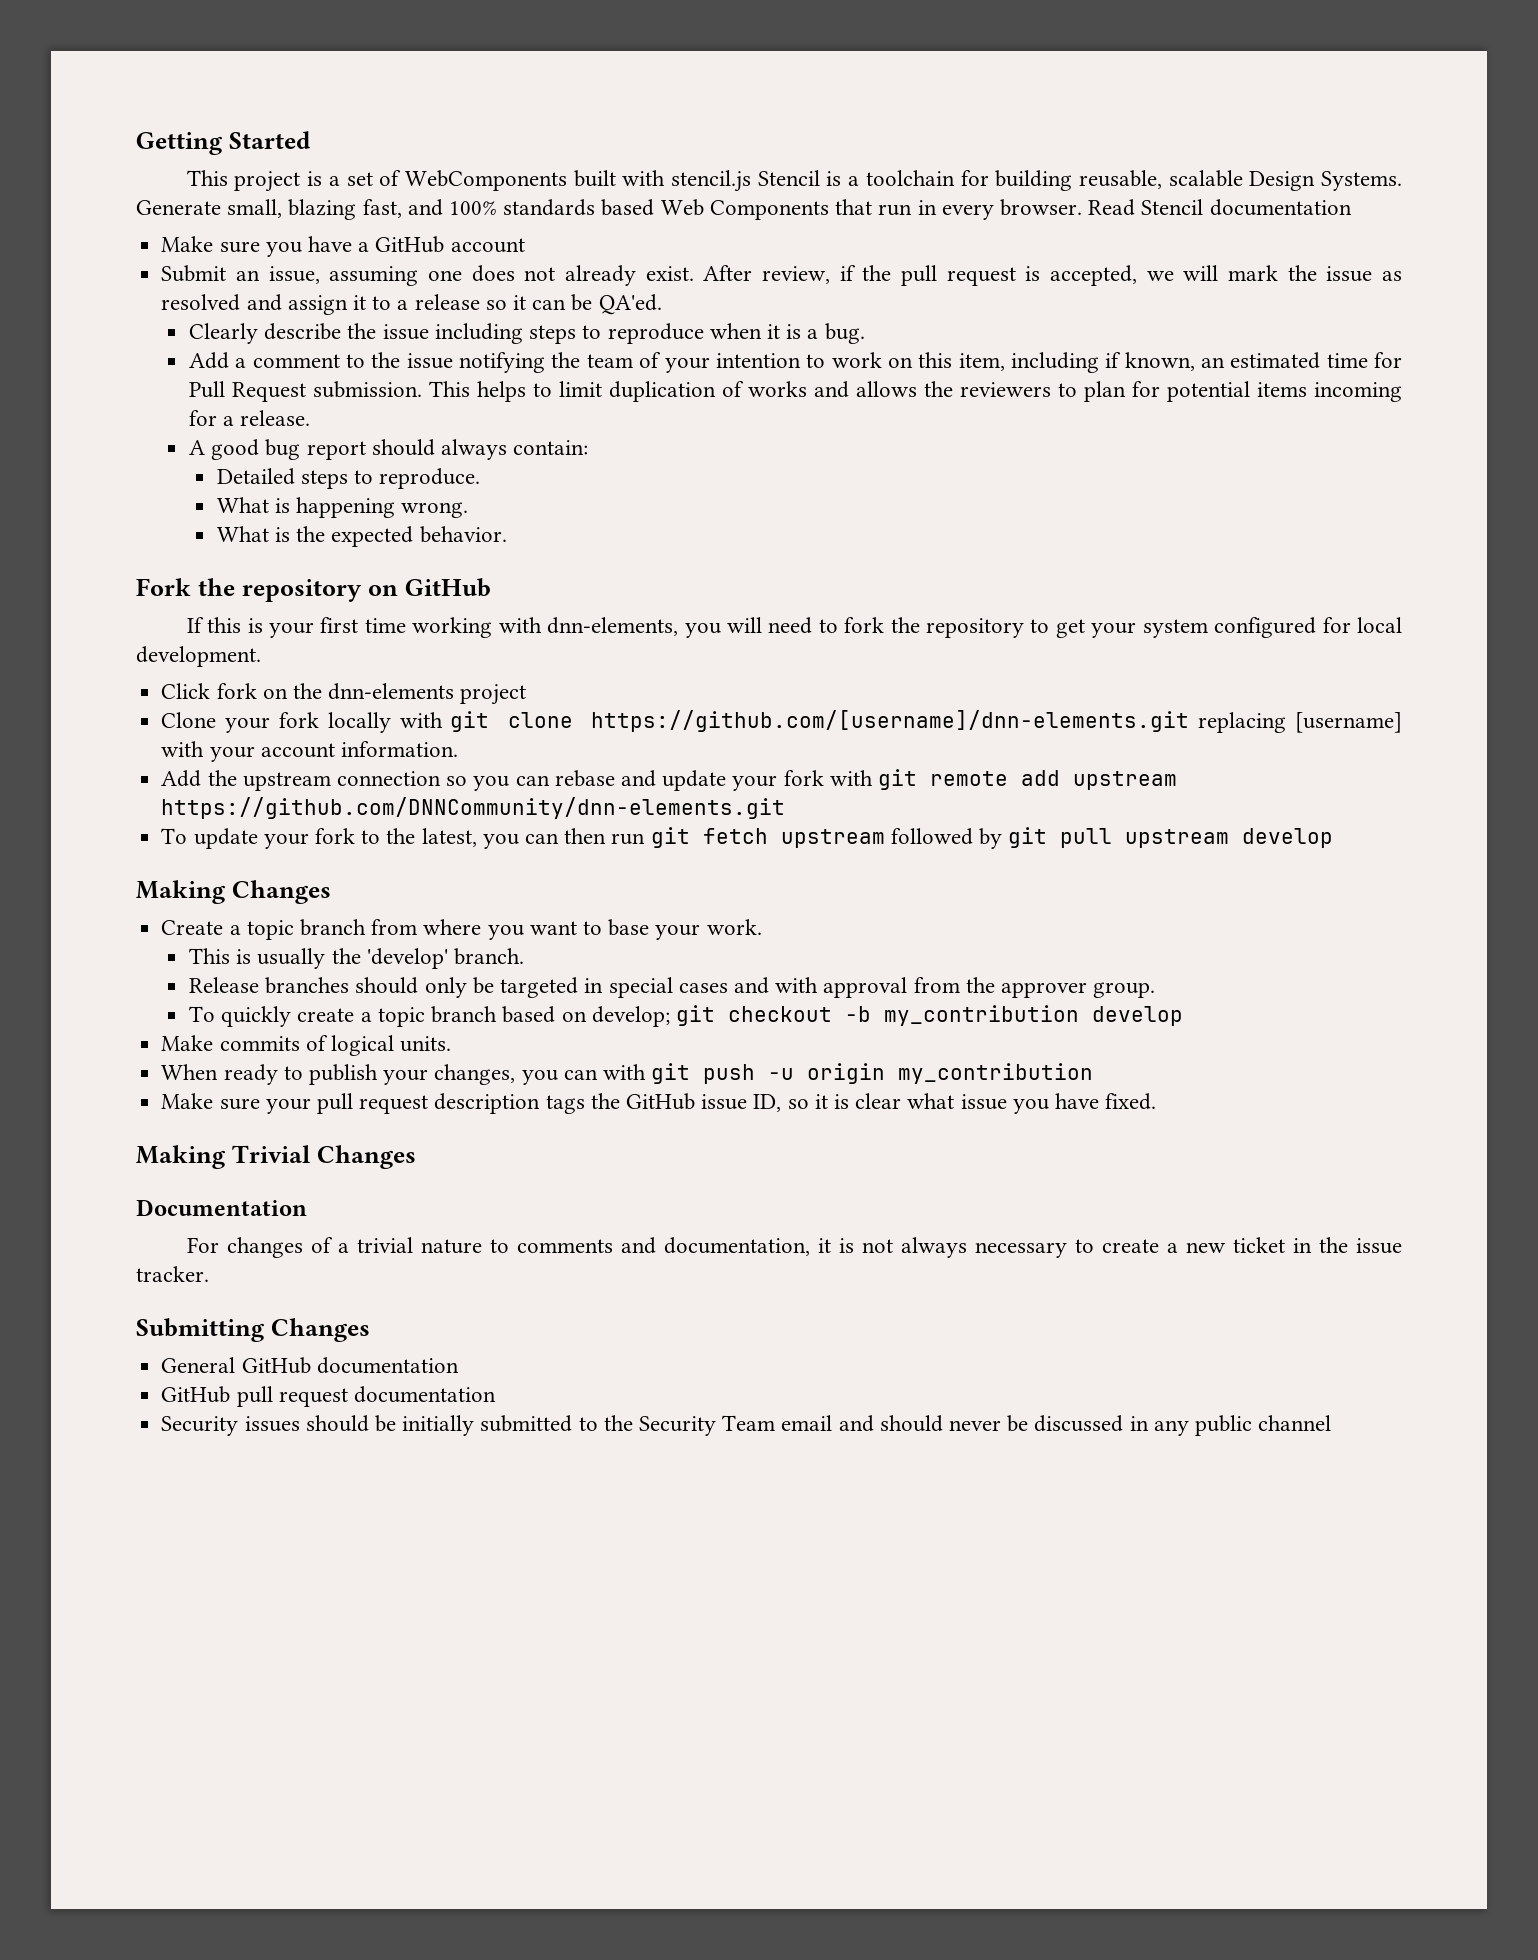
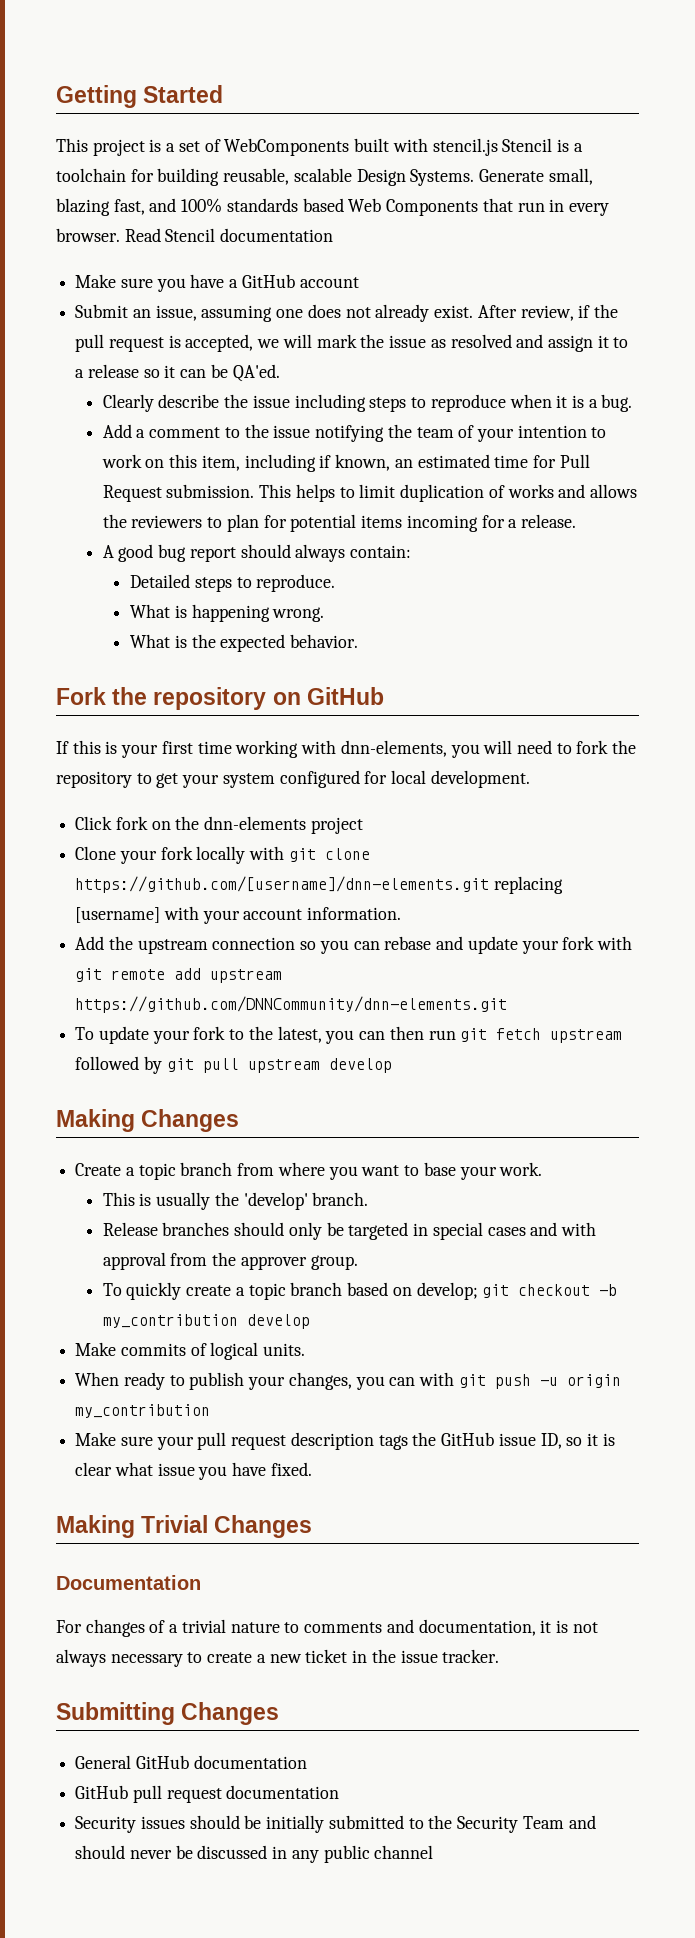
- Security issues should be initially submitted to the Security Team email and should never be discussed in any public channel
+ Security issues should be initially submitted to the Security Team and should never be discussed in any public channel

